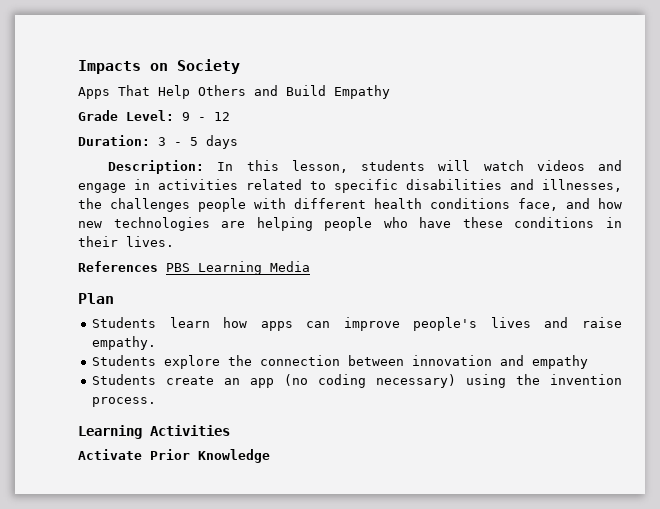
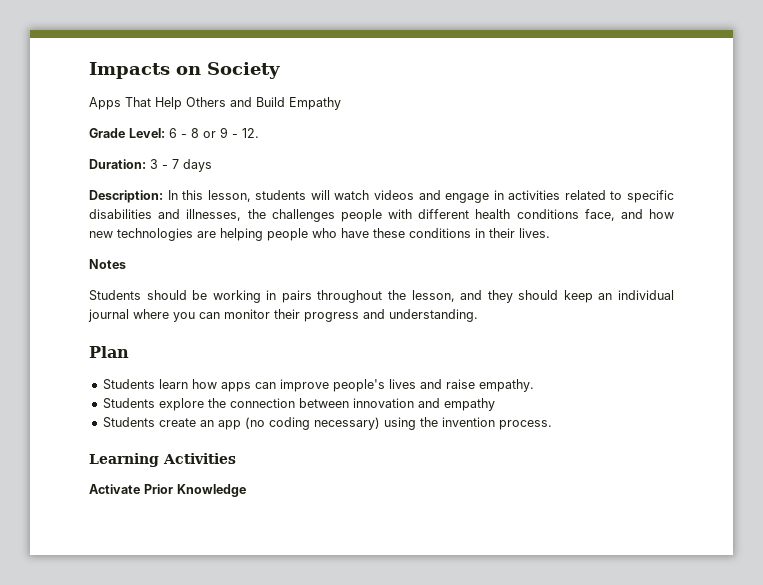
- Grade Level: 9 - 12
+ Grade Level: 6 - 8 or 9 - 12.
- Duration: 3 - 5 days
+ Duration: 3 - 7 days
- References PBS Learning Media
+ Notes
+ Students should be working in pairs throughout the lesson, and they should keep an individual journal where you can monitor their progress and understanding.

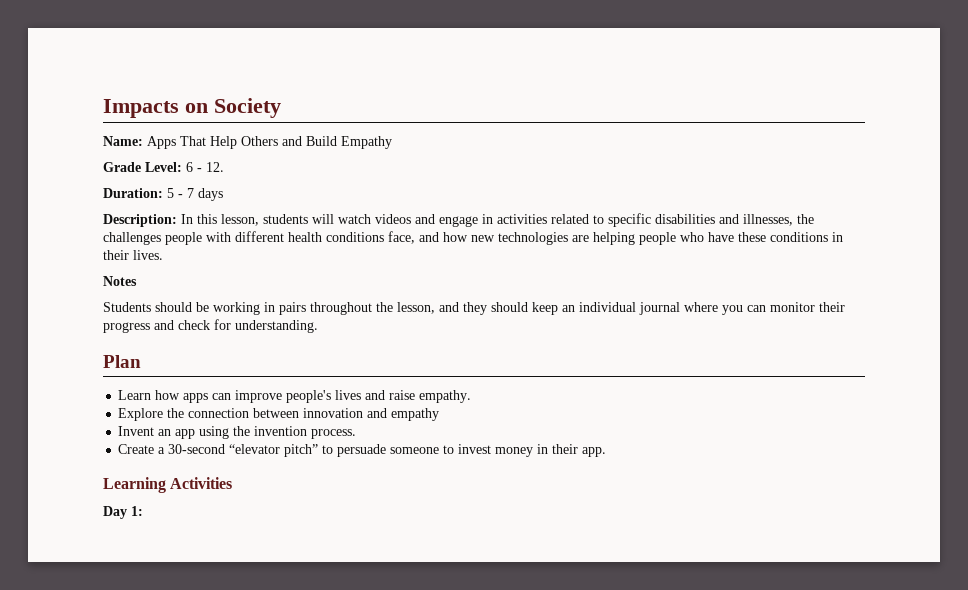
- Apps That Help Others and Build Empathy
+ Name: Apps That Help Others and Build Empathy
- Grade Level: 6 - 8 or 9 - 12.
+ Grade Level: 6 - 12.
- Duration: 3 - 7 days
+ Duration: 5 - 7 days
- Students should be working in pairs throughout the lesson, and they should keep an individual journal where you can monitor their progress and understanding.
+ Students should be working in pairs throughout the lesson, and they should keep an individual journal where you can monitor their progress and check for understanding.
- Students learn how apps can improve people's lives and raise empathy.
+ Learn how apps can improve people's lives and raise empathy.
- Students explore the connection between innovation and empathy
+ Explore the connection between innovation and empathy
- Students create an app (no coding necessary) using the invention process.
+ Invent an app using the invention process.
+ Create a 30-second “elevator pitch” to persuade someone to invest money in their app.
- Activate Prior Knowledge
+ Day 1:

